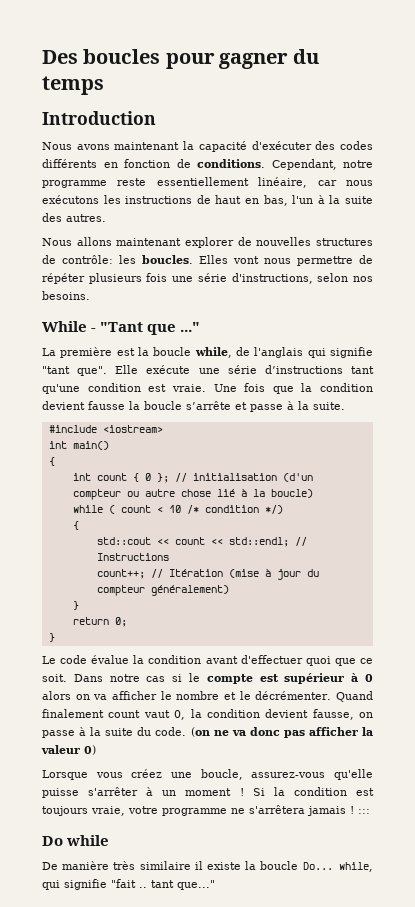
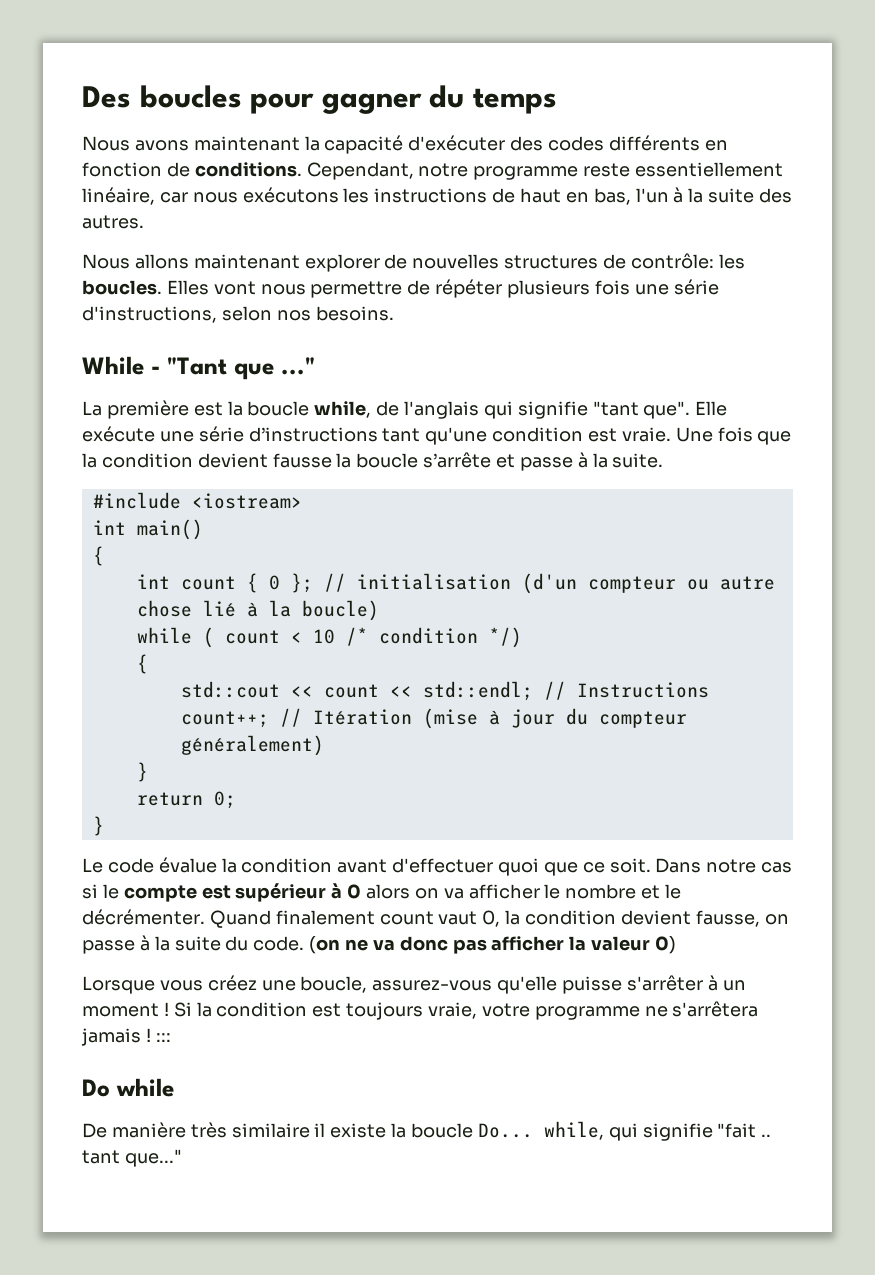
- Introduction

